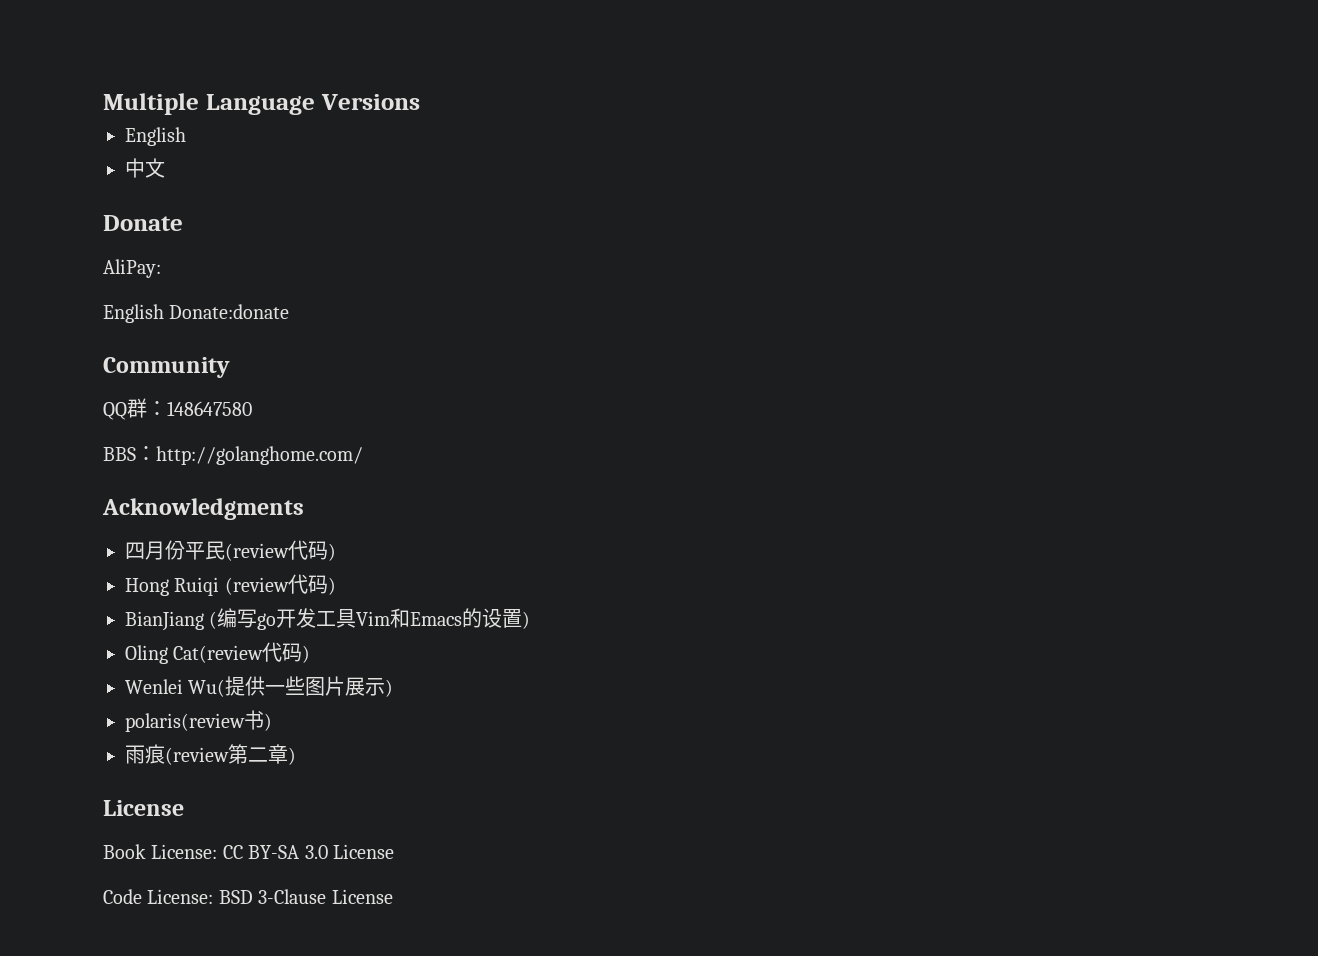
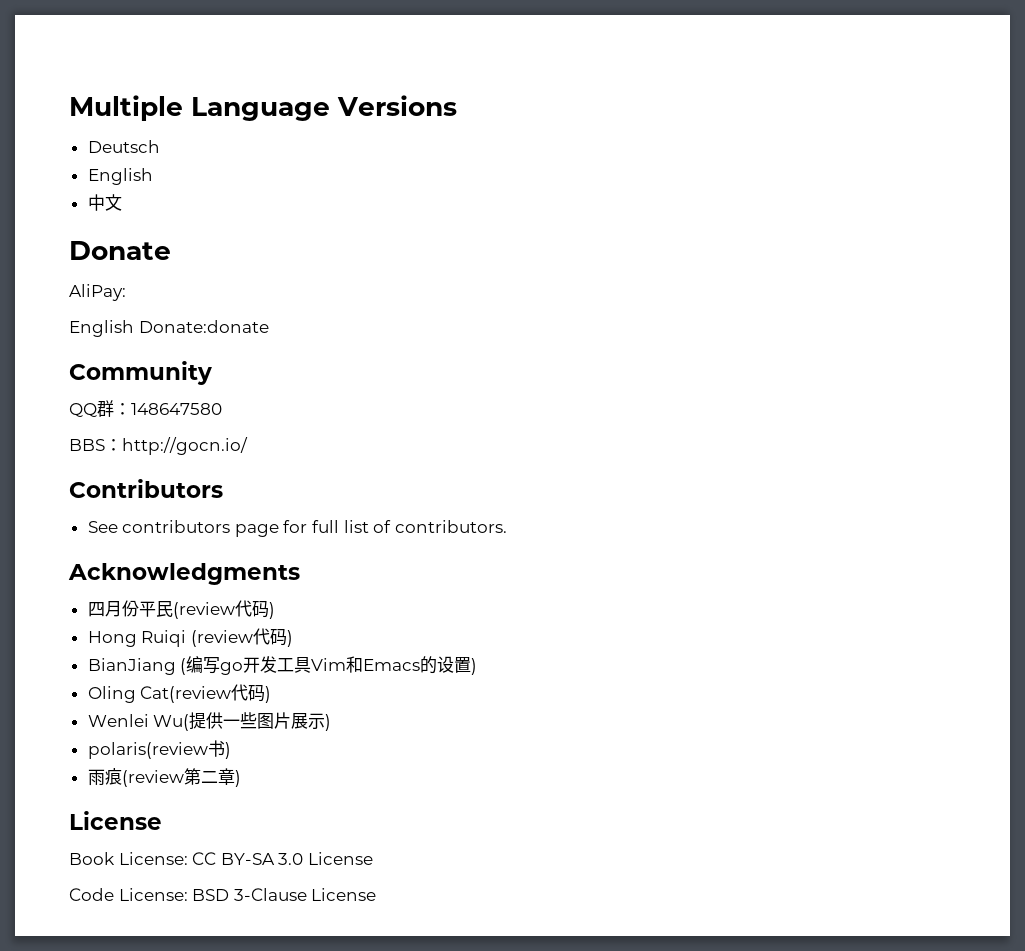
+ Deutsch
- BBS：http://golanghome.com/
+ BBS：http://gocn.io/
+ Contributors
+ See contributors page for full list of contributors.

